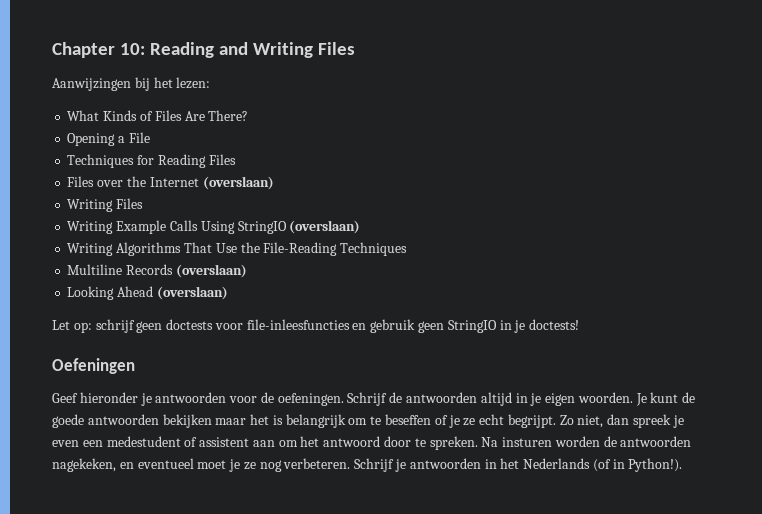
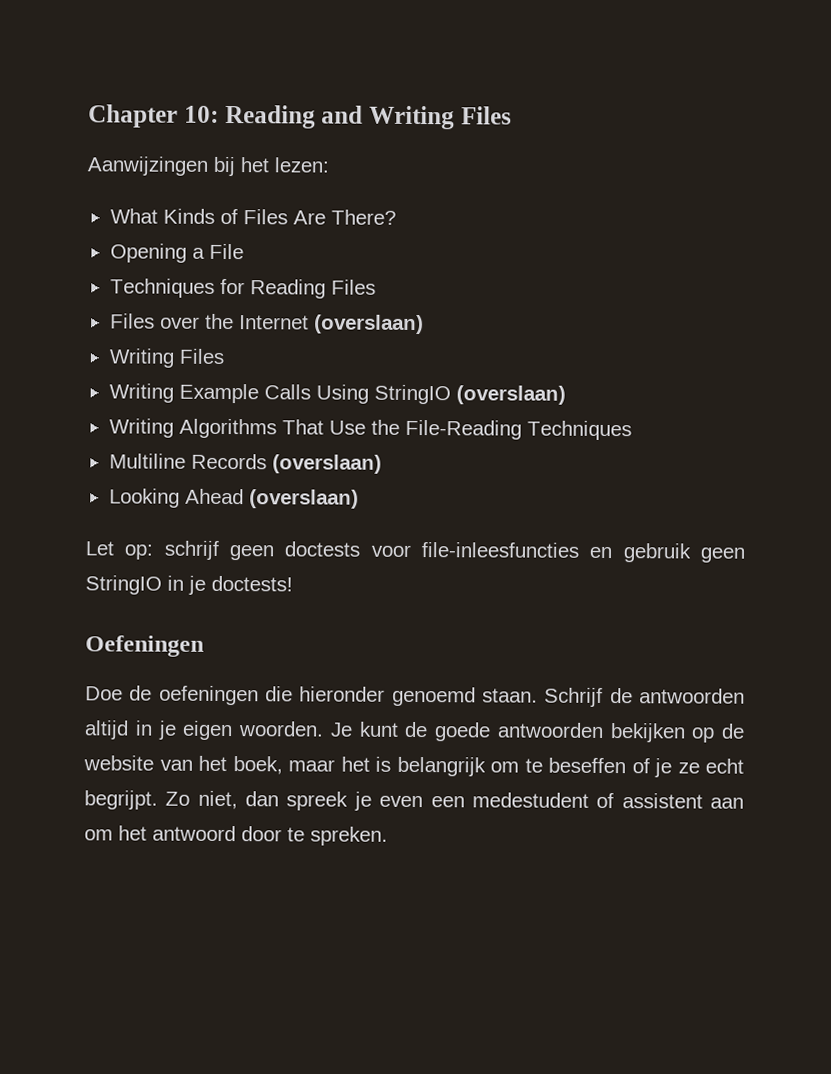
- Geef hieronder je antwoorden voor de oefeningen.
+ Doe de oefeningen die hieronder genoemd staan.
- Je kunt de goede antwoorden bekijken maar het is belangrijk om te beseffen of je ze echt begrijpt.
+ Je kunt de goede antwoorden bekijken op de website van het boek, maar het is belangrijk om te beseffen of je ze echt begrijpt.
- Na insturen worden de antwoorden nagekeken, en eventueel moet je ze nog verbeteren. Schrijf je antwoorden in het Nederlands (of in Python!).

